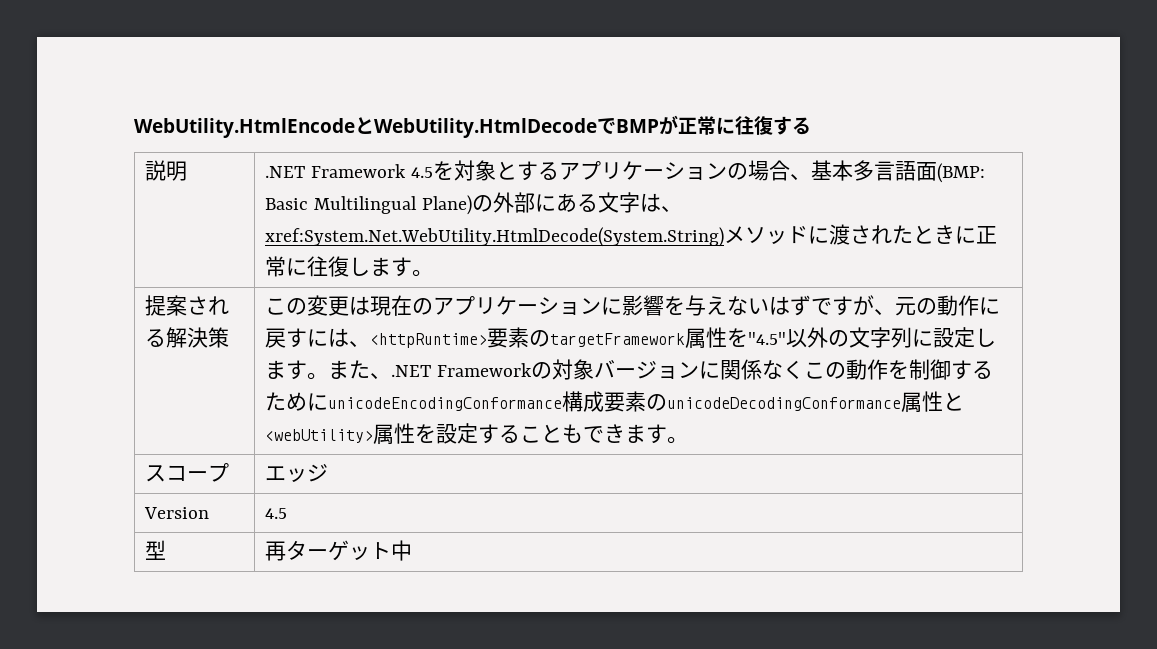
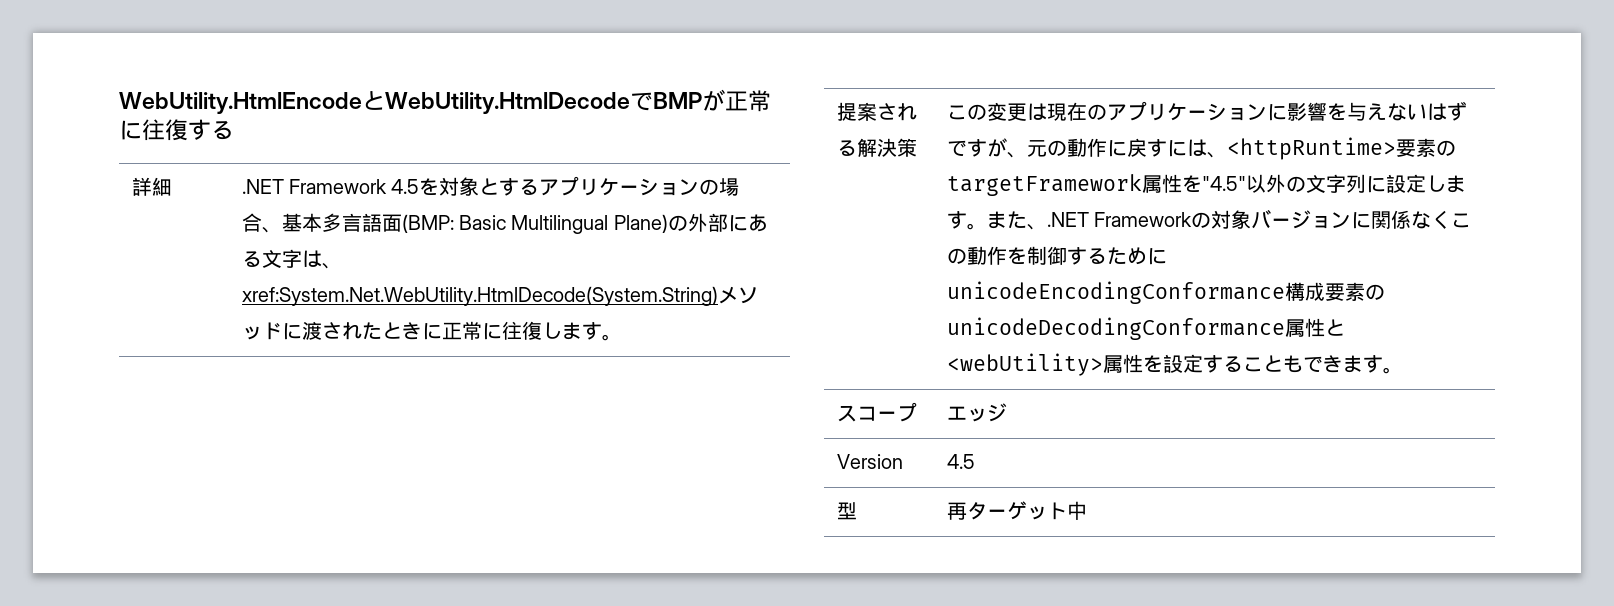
- 説明 | .NET Framework 4.5を対象とするアプリケーションの場合、基本多言語面(BMP: Basic Multilingual Plane)の外部にある文字は、xref:System.Net.WebUtility.HtmlDecode(System.String)メソッドに渡されたときに正常に往復します。
+ 詳細 | .NET Framework 4.5を対象とするアプリケーションの場合、基本多言語面(BMP: Basic Multilingual Plane)の外部にある文字は、xref:System.Net.WebUtility.HtmlDecode(System.String)メソッドに渡されたときに正常に往復します。

